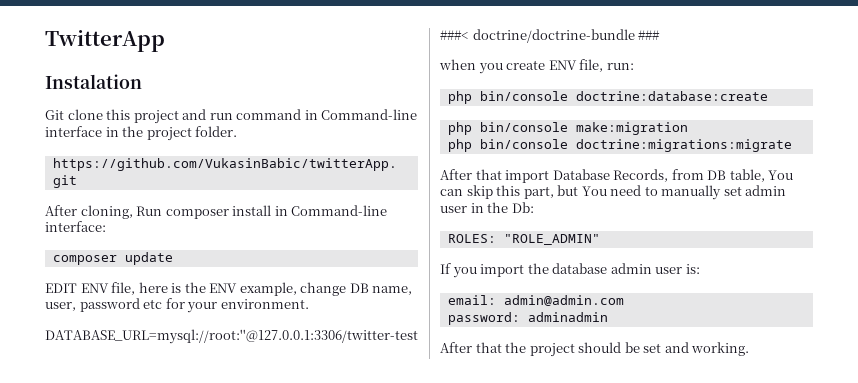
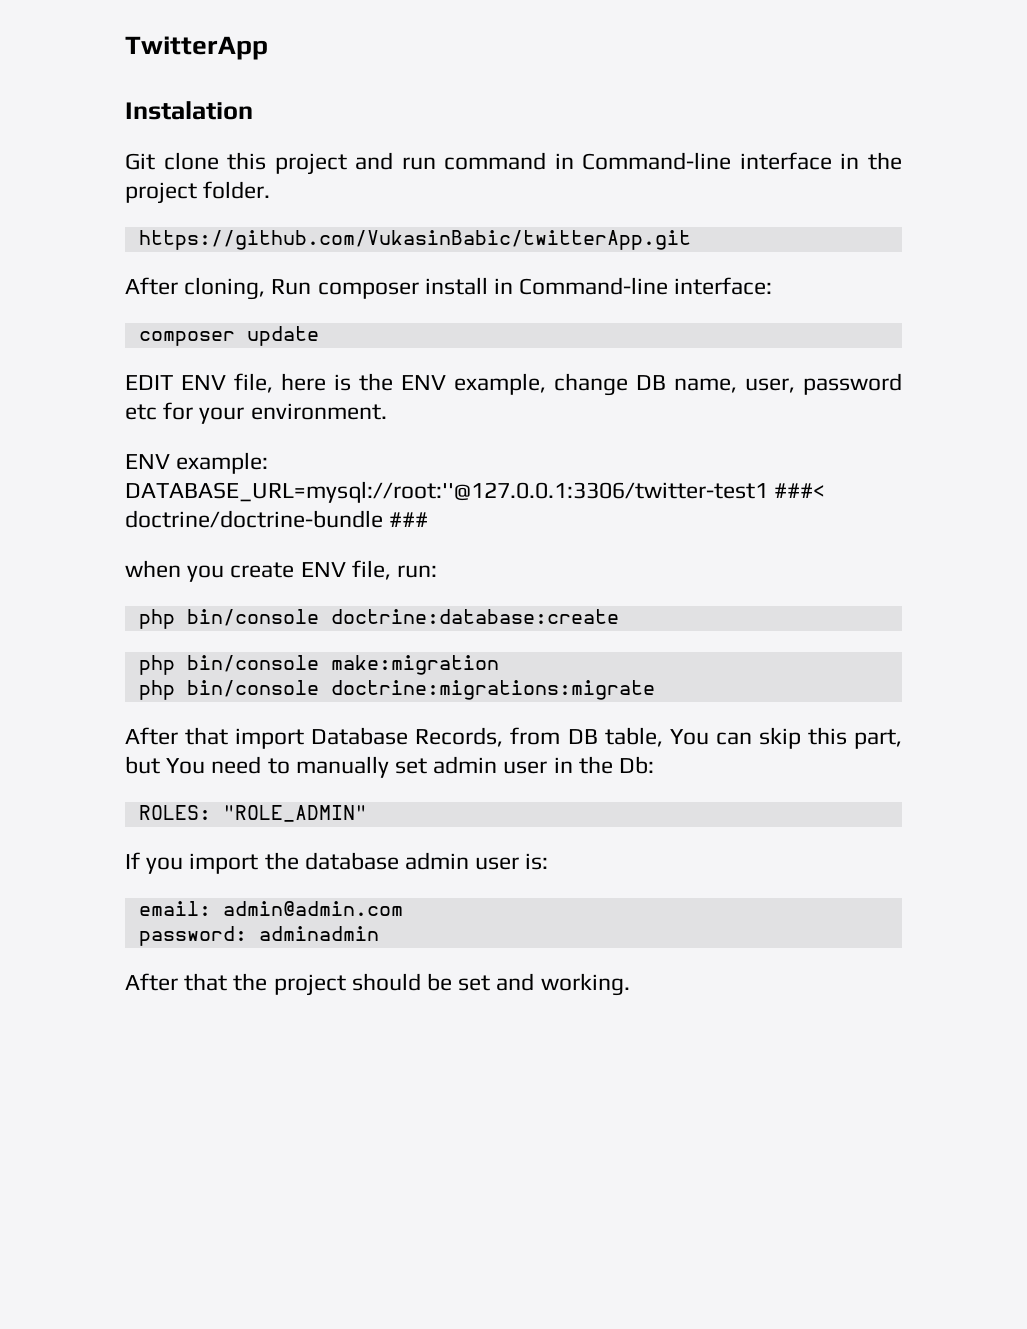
- DATABASE_URL=mysql://root:''@127.0.0.1:3306/twitter-test ###< doctrine/doctrine-bundle ###
+ ENV example: DATABASE_URL=mysql://root:''@127.0.0.1:3306/twitter-test1 ###< doctrine/doctrine-bundle ###

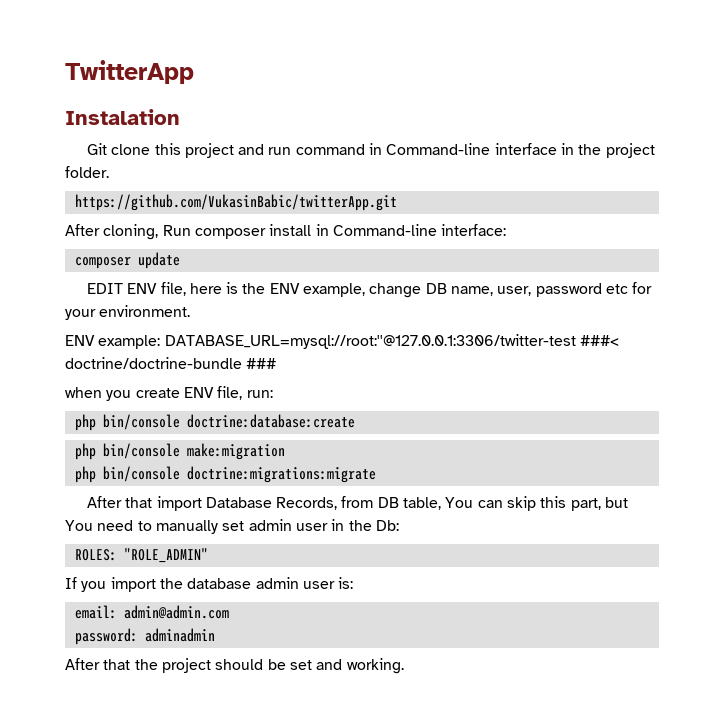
- ENV example: DATABASE_URL=mysql://root:''@127.0.0.1:3306/twitter-test1 ###< doctrine/doctrine-bundle ###
+ ENV example: DATABASE_URL=mysql://root:''@127.0.0.1:3306/twitter-test ###< doctrine/doctrine-bundle ###

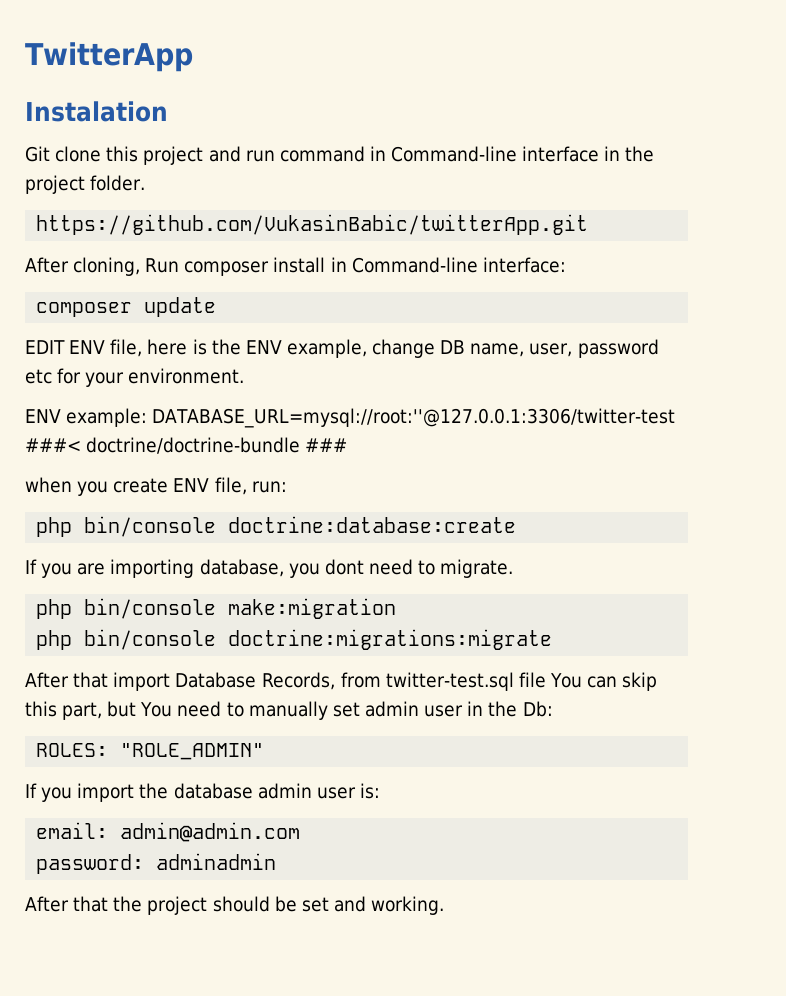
+ If you are importing database, you dont need to migrate.
- After that import Database Records, from DB table, You can skip this part, but You need to manually set admin user in the Db:
+ After that import Database Records, from twitter-test.sql file You can skip this part, but You need to manually set admin user in the Db:

